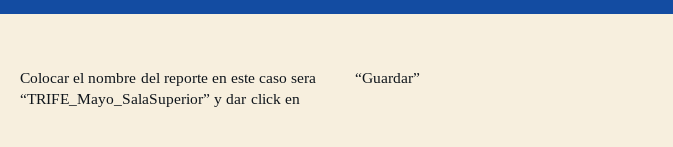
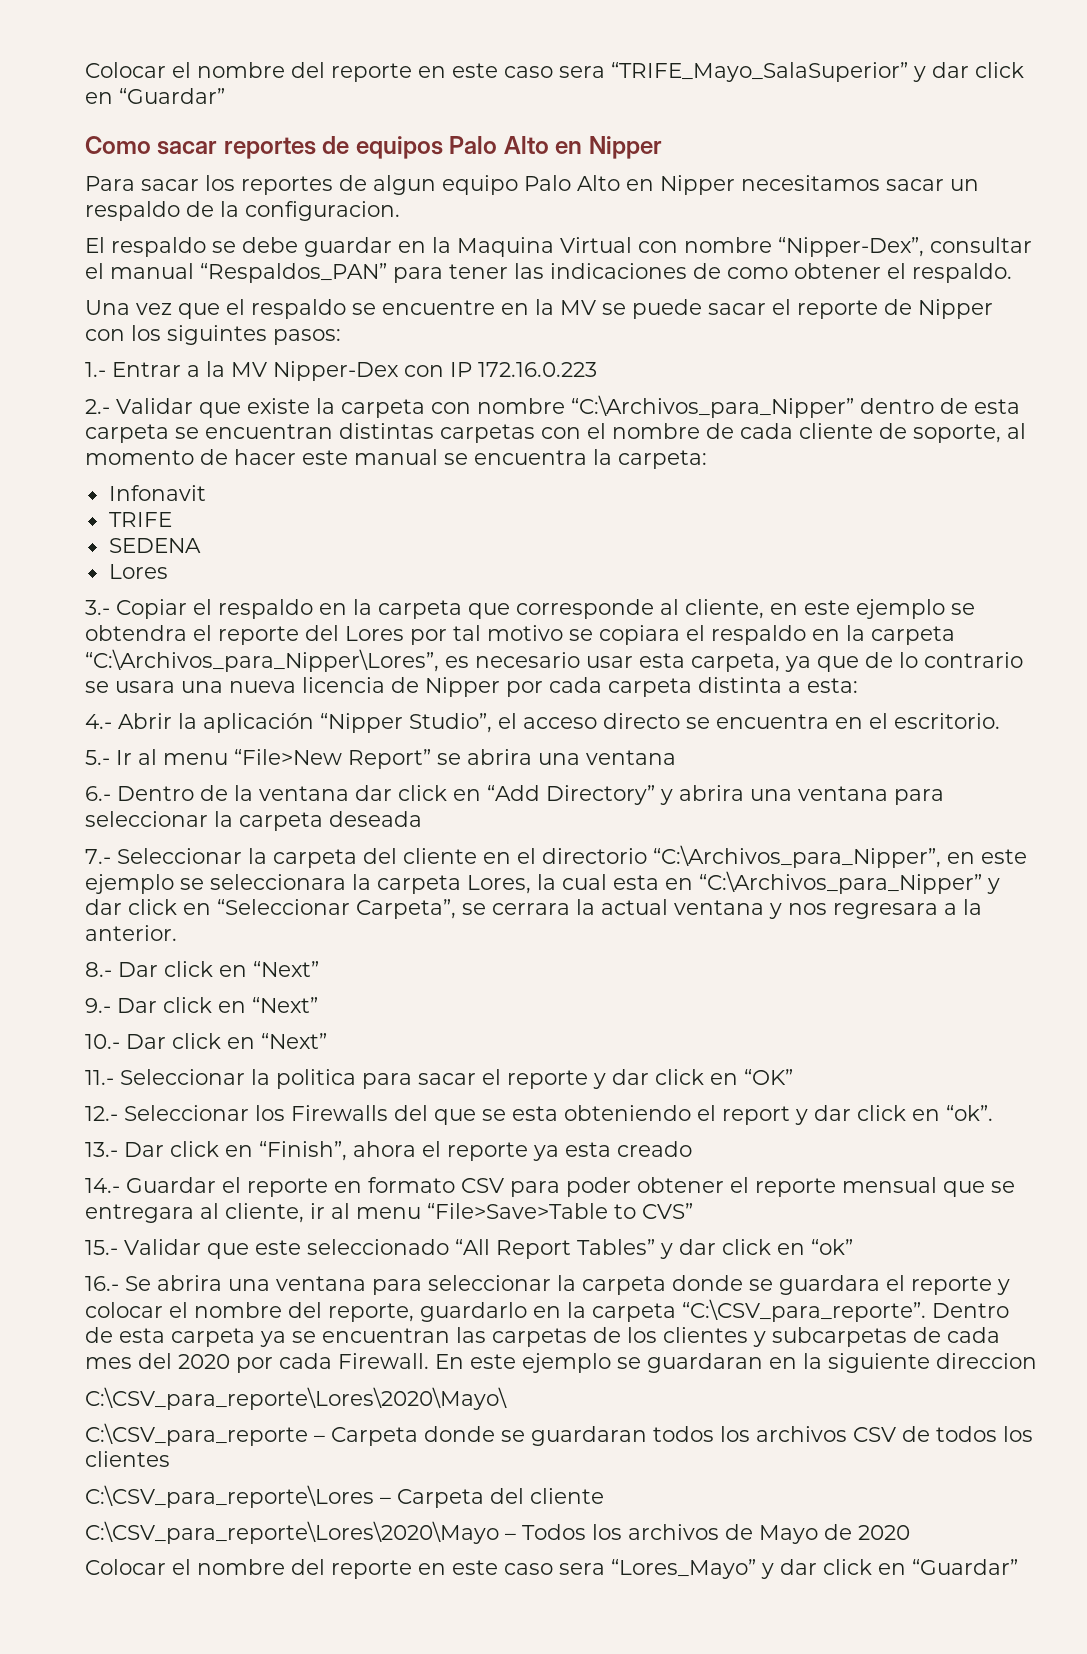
+ Como sacar reportes de equipos Palo Alto en Nipper
+ Para sacar los reportes de algun equipo Palo Alto en Nipper necesitamos sacar un respaldo de la configuracion.
+ El respaldo se debe guardar en la Maquina Virtual con nombre “Nipper-Dex”, consultar el manual “Respaldos_PAN” para tener las indicaciones de como obtener el respaldo.
+ Una vez que el respaldo se encuentre en la MV se puede sacar el reporte de Nipper con los siguintes pasos:
+ 1.- Entrar a la MV Nipper-Dex con IP 172.16.0.223
+ 2.- Validar que existe la carpeta con nombre “C:\Archivos_para_Nipper” dentro de esta carpeta se encuentran distintas carpetas con el nombre de cada cliente de soporte, al momento de hacer este manual se encuentra la carpeta:
+ Infonavit
+ TRIFE
+ SEDENA
+ Lores
+ 3.- Copiar el respaldo en la carpeta que corresponde al cliente, en este ejemplo se obtendra el reporte del Lores por tal motivo se copiara el respaldo en la carpeta “C:\Archivos_para_Nipper\Lores”, es necesario usar esta carpeta, ya que de lo contrario se usara una nueva licencia de Nipper por cada carpeta distinta a esta:
+ 4.- Abrir la aplicación “Nipper Studio”, el acceso directo se encuentra en el escritorio.
+ 5.- Ir al menu “File>New Report” se abrira una ventana
+ 6.- Dentro de la ventana dar click en “Add Directory” y abrira una ventana para seleccionar la carpeta deseada
+ 7.- Seleccionar la carpeta del cliente en el directorio “C:\Archivos_para_Nipper”, en este ejemplo se seleccionara la carpeta Lores, la cual esta en “C:\Archivos_para_Nipper” y dar click en “Seleccionar Carpeta”, se cerrara la actual ventana y nos regresara a la anterior.
+ 8.- Dar click en “Next”
+ 9.- Dar click en “Next”
+ 10.- Dar click en “Next”
+ 11.- Seleccionar la politica para sacar el reporte y dar click en “OK”
+ 12.- Seleccionar los Firewalls del que se esta obteniendo el report y dar click en “ok”.
+ 13.- Dar click en “Finish”, ahora el reporte ya esta creado
+ 14.- Guardar el reporte en formato CSV para poder obtener el reporte mensual que se entregara al cliente, ir al menu “File>Save>Table to CVS”
+ 15.- Validar que este seleccionado “All Report Tables” y dar click en “ok”
+ 16.- Se abrira una ventana para seleccionar la carpeta donde se guardara el reporte y colocar el nombre del reporte, guardarlo en la carpeta “C:\CSV_para_reporte”. Dentro de esta carpeta ya se encuentran las carpetas de los clientes y subcarpetas de cada mes del 2020 por cada Firewall. En este ejemplo se guardaran en la siguiente direccion
+ C:\CSV_para_reporte\Lores\2020\Mayo\
+ C:\CSV_para_reporte – Carpeta donde se guardaran todos los archivos CSV de todos los clientes
+ C:\CSV_para_reporte\Lores – Carpeta del cliente
+ C:\CSV_para_reporte\Lores\2020\Mayo – Todos los archivos de Mayo de 2020
+ Colocar el nombre del reporte en este caso sera “Lores_Mayo” y dar click en “Guardar”

